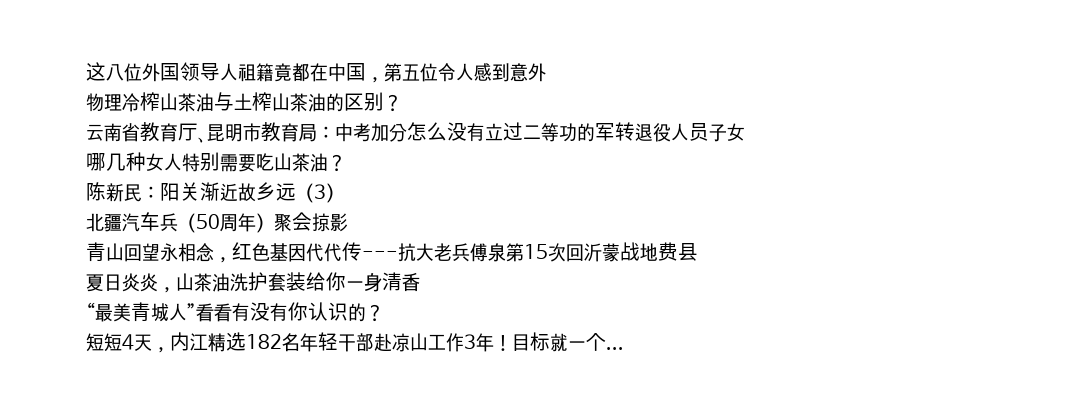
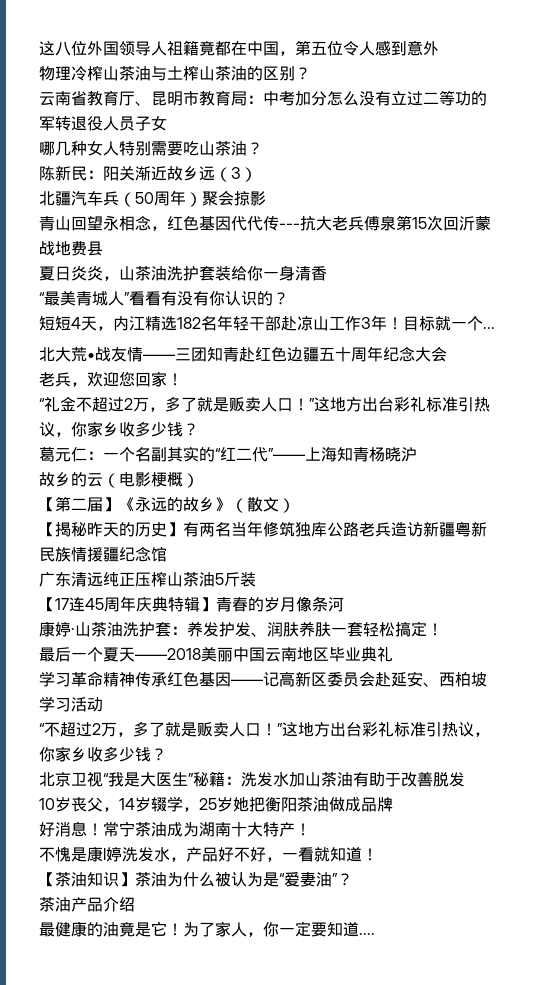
+ 北大荒•战友情——三团知青赴红色边疆五十周年纪念大会
+ 老兵，欢迎您回家！
+ “礼金不超过2万，多了就是贩卖人口！”这地方出台彩礼标准引热议，你家乡收多少钱？
+ 葛元仁：一个名副其实的“红二代”——上海知青杨晓沪
+ 故乡的云（电影梗概）
+ 【第二届】《永远的故乡》（散文）
+ 【揭秘昨天的历史】有两名当年修筑独库公路老兵造访新疆粤新民族情援疆纪念馆
+ 广东清远纯正压榨山茶油5斤装
+ 【17连45周年庆典特辑】青春的岁月像条河
+ 康婷·山茶油洗护套：养发护发、润肤养肤一套轻松搞定！
+ 最后一个夏天——2018美丽中国云南地区毕业典礼
+ 学习革命精神传承红色基因——记高新区委员会赴延安、西柏坡学习活动
+ “不超过2万，多了就是贩卖人口！”这地方出台彩礼标准引热议，你家乡收多少钱？
+ 北京卫视“我是大医生”秘籍：洗发水加山茶油有助于改善脱发
+ 10岁丧父，14岁辍学，25岁她把衡阳茶油做成品牌
+ 好消息！常宁茶油成为湖南十大特产！
+ 不愧是康l婷洗发水，产品好不好，一看就知道！
+ 【茶油知识】茶油为什么被认为是“爱妻油”？
+ 茶油产品介绍
+ 最健康的油竟是它！为了家人，你一定要知道....

